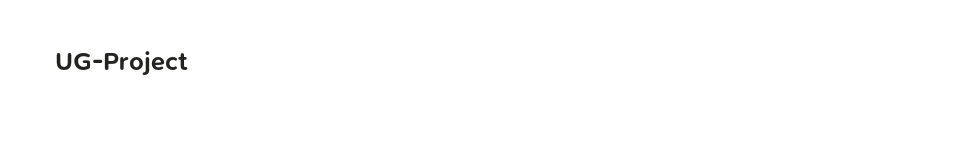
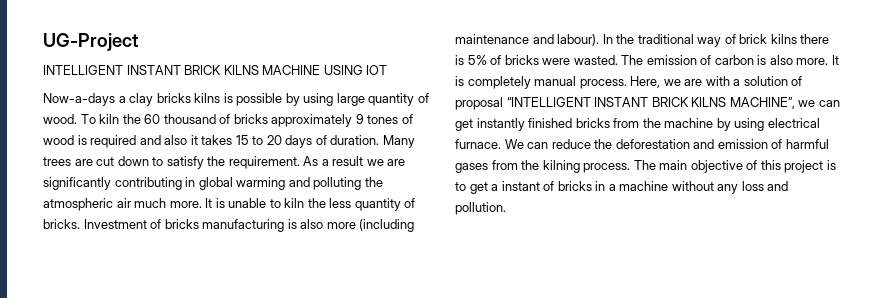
+ INTELLIGENT INSTANT BRICK KILNS MACHINE USING IOT
+ Now-a-days a clay bricks kilns is possible by using large quantity of wood. To kiln the 60 thousand of bricks approximately 9 tones of wood is required and also it takes 15 to 20 days of duration. Many trees are cut down to satisfy the requirement. As a result we are significantly contributing in global warming and polluting the atmospheric air much more. It is unable to kiln the less quantity of bricks. Investment of bricks manufacturing is also more (including maintenance and labour). In the traditional way of brick kilns there is 5% of bricks were wasted. The emission of carbon is also more. It is completely manual process. Here, we are with a solution of proposal “INTELLIGENT INSTANT BRICK KILNS MACHINE”, we can get instantly finished bricks from the machine by using electrical furnace. We can reduce the deforestation and emission of harmful gases from the kilning process. The main objective of this project is to get a instant of bricks in a machine without any loss and pollution.

